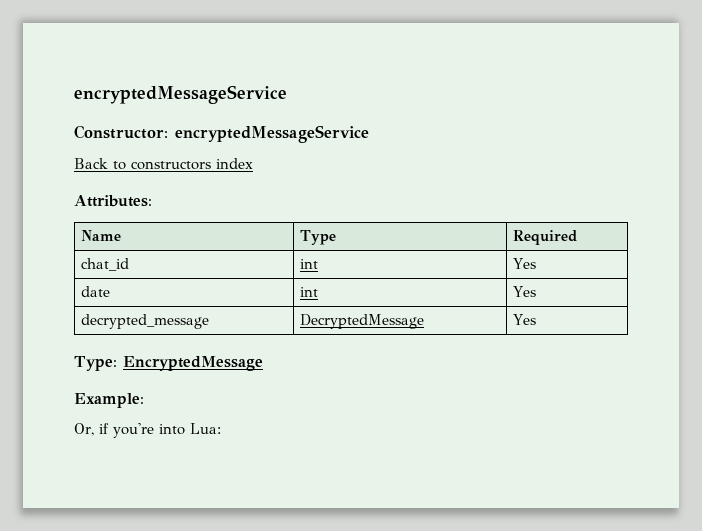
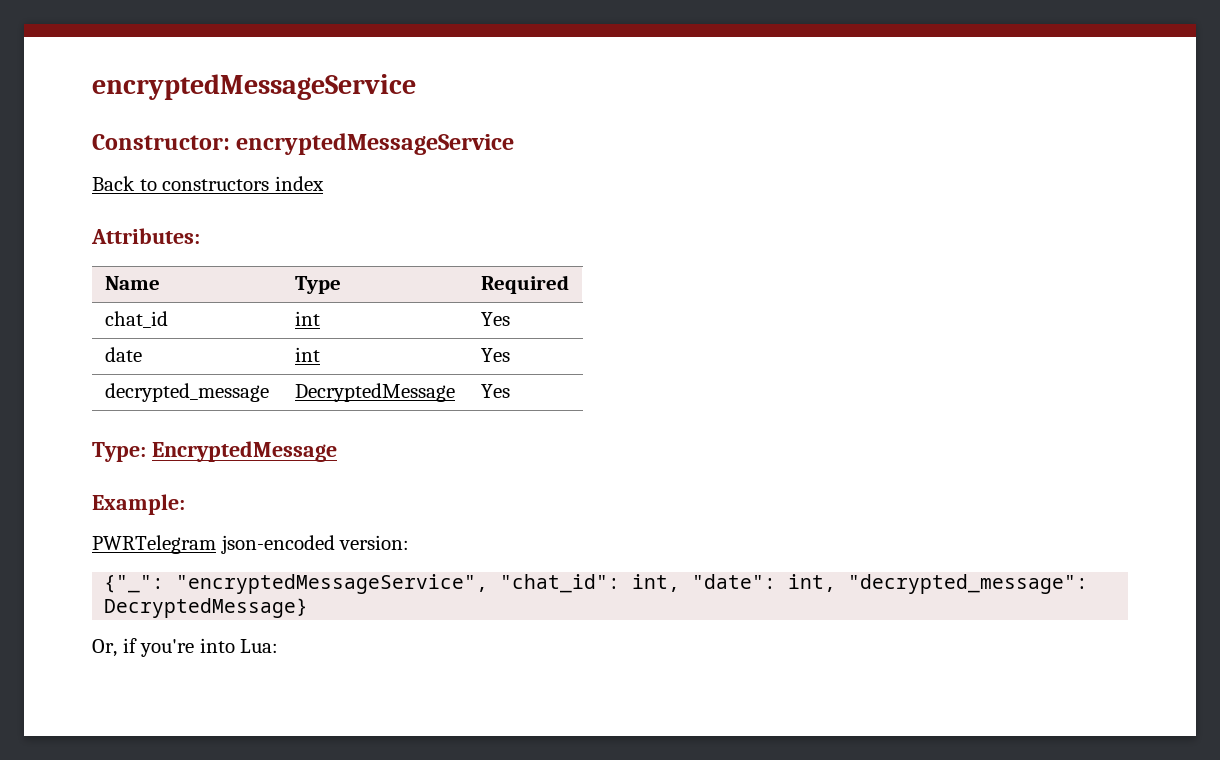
+ PWRTelegram json-encoded version:
+ {"_": "encryptedMessageService", "chat_id": int, "date": int, "decrypted_message": DecryptedMessage}

